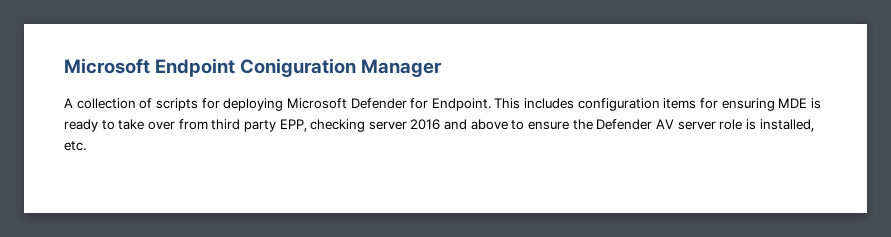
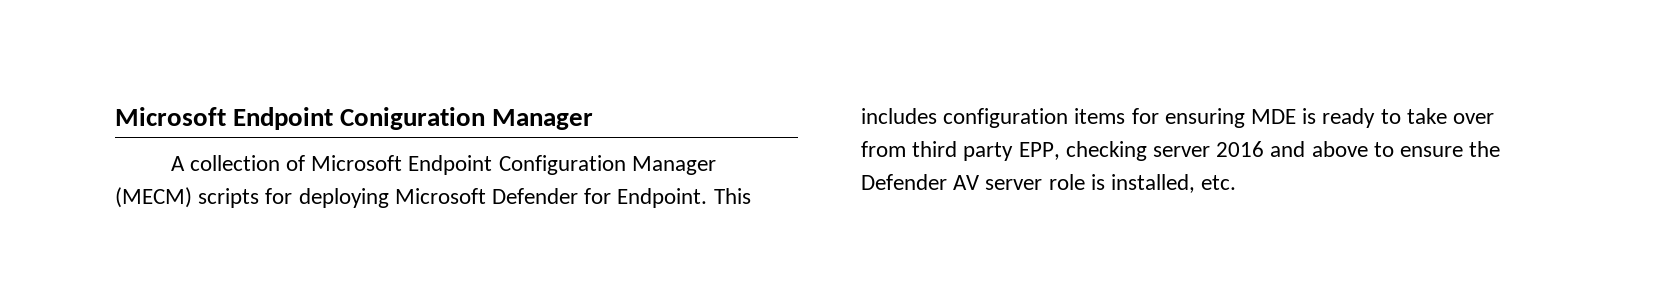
- A collection of scripts for deploying Microsoft Defender for Endpoint.
+ A collection of Microsoft Endpoint Configuration Manager (MECM) scripts for deploying Microsoft Defender for Endpoint.

